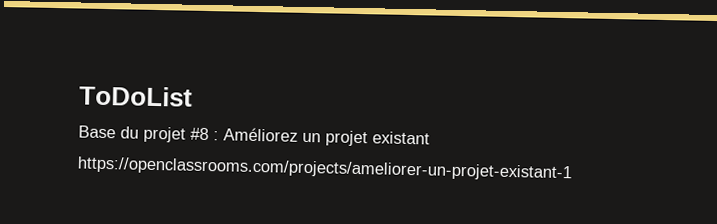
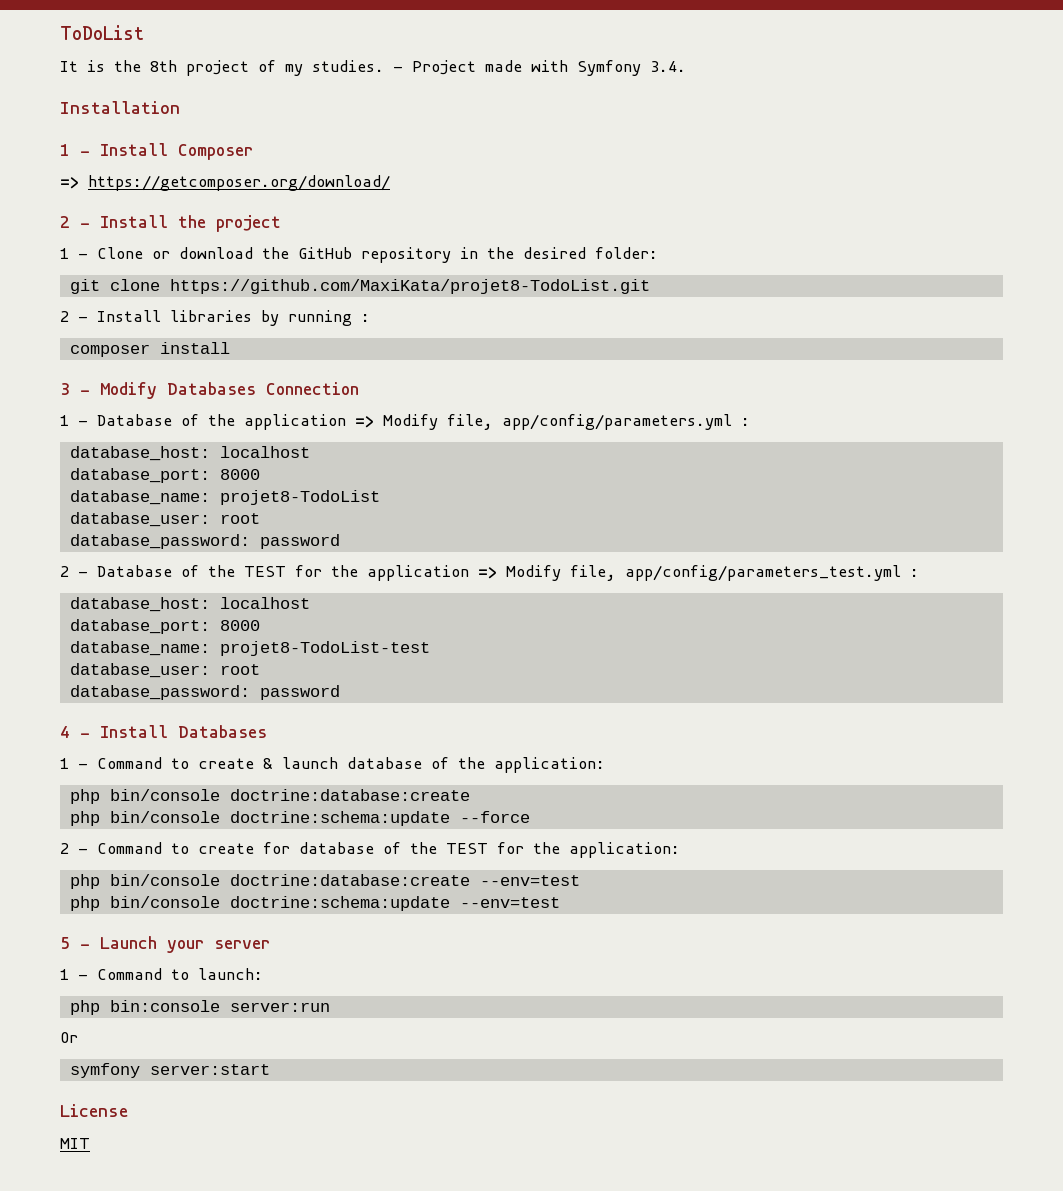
- Base du projet #8 : Améliorez un projet existant
- https://openclassrooms.com/projects/ameliorer-un-projet-existant-1
+ It is the 8th project of my studies. - Project made with Symfony 3.4.
+ Installation
+ 1 - Install Composer
+ => https://getcomposer.org/download/
+ 2 - Install the project
+ 1 - Clone or download the GitHub repository in the desired folder:
+ git clone https://github.com/MaxiKata/projet8-TodoList.git
+ 2 - Install libraries by running :
+ composer install
+ 3 - Modify Databases Connection
+ 1 - Database of the application => Modify file, app/config/parameters.yml :
+ database_host: localhost
+ database_port: 8000
+ database_name: projet8-TodoList
+ database_user: root
+ database_password: password
+ 2 - Database of the TEST for the application => Modify file, app/config/parameters_test.yml :
+ database_host: localhost
+ database_port: 8000
+ database_name: projet8-TodoList-test
+ database_user: root
+ database_password: password
+ 4 - Install Databases
+ 1 - Command to create & launch database of the application:
+ php bin/console doctrine:database:create
+ php bin/console doctrine:schema:update --force
+ 2 - Command to create for database of the TEST for the application:
+ php bin/console doctrine:database:create --env=test
+ php bin/console doctrine:schema:update --env=test
+ 5 - Launch your server
+ 1 - Command to launch:
+ php bin:console server:run
+ Or
+ symfony server:start
+ License
+ MIT

